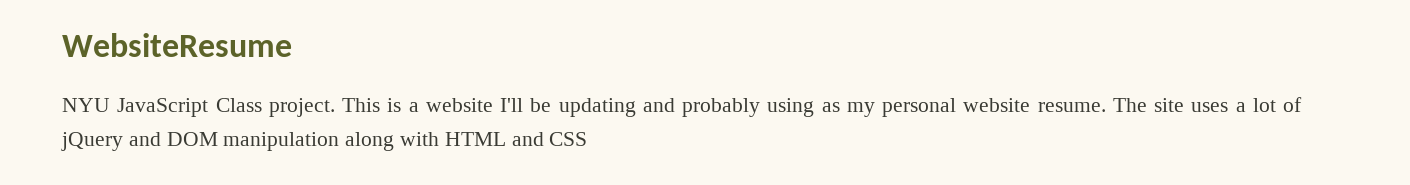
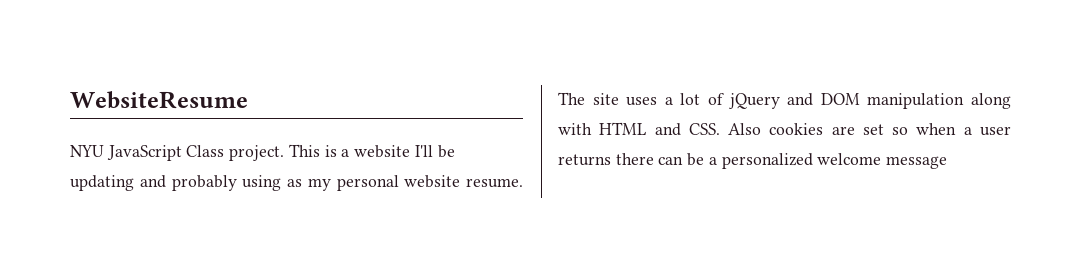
- The site uses a lot of jQuery and DOM manipulation along with HTML and CSS
+ The site uses a lot of jQuery and DOM manipulation along with HTML and CSS. Also cookies are set so when a user returns there can be a personalized welcome message

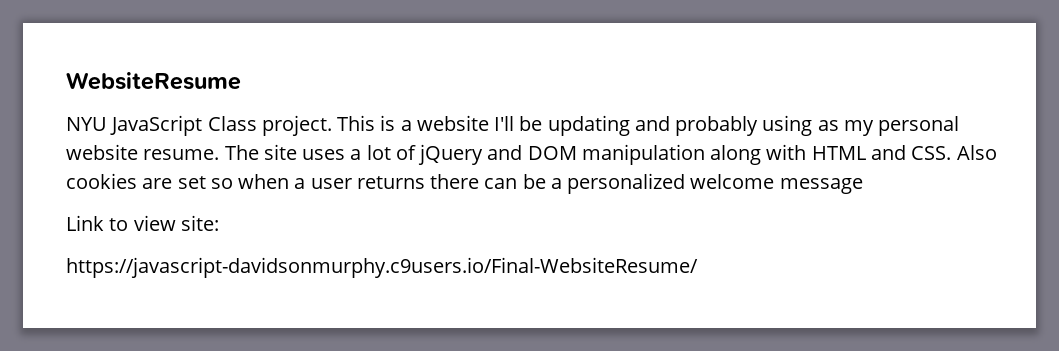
+ Link to view site:
+ https://javascript-davidsonmurphy.c9users.io/Final-WebsiteResume/

